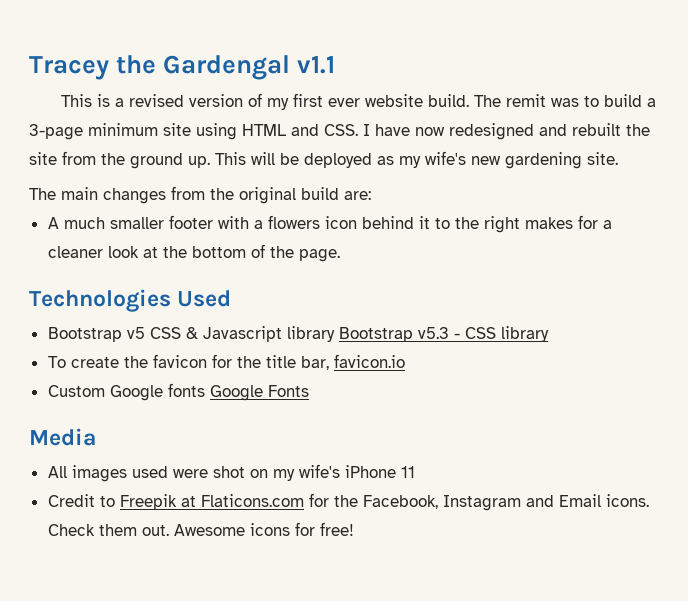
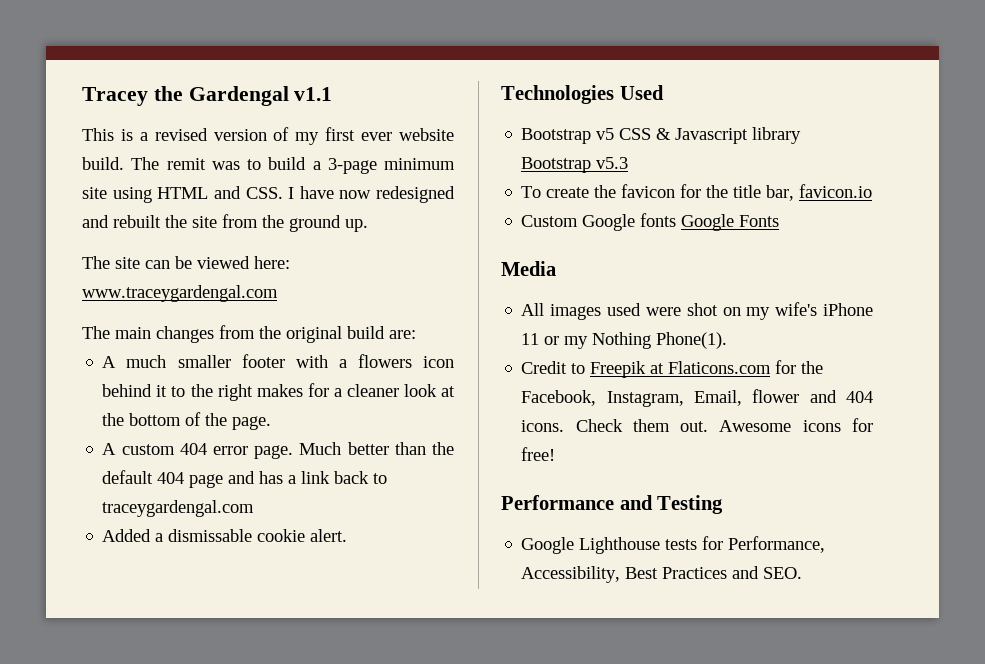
- The remit was to build a 3-page minimum site using HTML and CSS. I have now redesigned and rebuilt the site from the ground up. This will be deployed as my wife's new gardening site.
+ The remit was to build a 3-page minimum site using HTML and CSS. I have now redesigned and rebuilt the site from the ground up.
+ The site can be viewed here: www.traceygardengal.com
+ A custom 404 error page. Much better than the default 404 page and has a link back to traceygardengal.com
+ Added a dismissable cookie alert.
- Bootstrap v5 CSS & Javascript library Bootstrap v5.3 - CSS library
+ Bootstrap v5 CSS & Javascript library Bootstrap v5.3
- All images used were shot on my wife's iPhone 11
+ All images used were shot on my wife's iPhone 11 or my Nothing Phone(1).
- Credit to Freepik at Flaticons.com for the Facebook, Instagram and Email icons.
+ Credit to Freepik at Flaticons.com for the Facebook, Instagram, Email, flower and 404 icons.
+ Performance and Testing
+ Google Lighthouse tests for Performance, Accessibility, Best Practices and SEO.

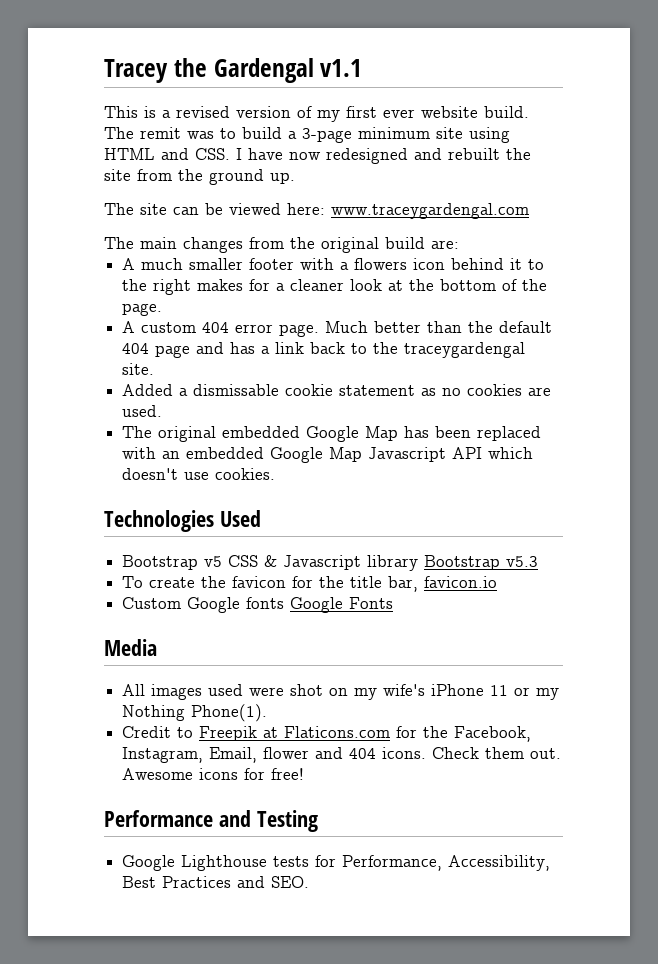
- Much better than the default 404 page and has a link back to traceygardengal.com
+ Much better than the default 404 page and has a link back to the traceygardengal site.
- Added a dismissable cookie alert.
+ Added a dismissable cookie statement as no cookies are used.
+ The original embedded Google Map has been replaced with an embedded Google Map Javascript API which doesn't use cookies.

